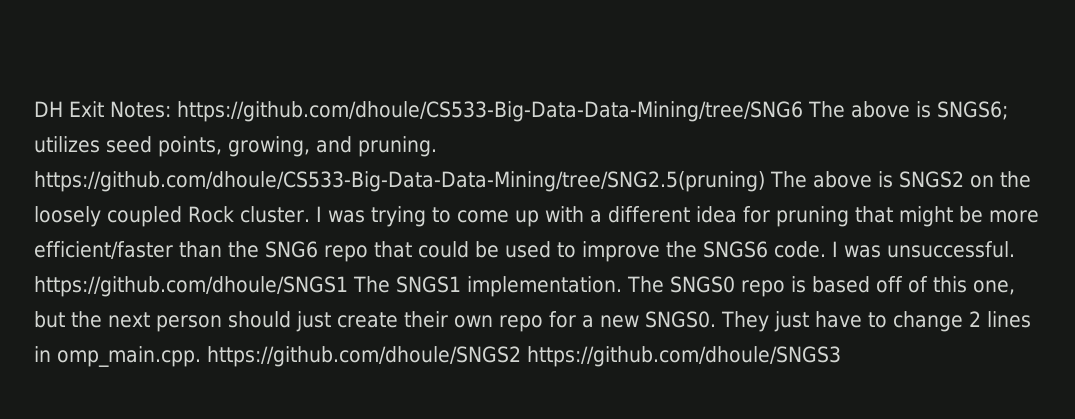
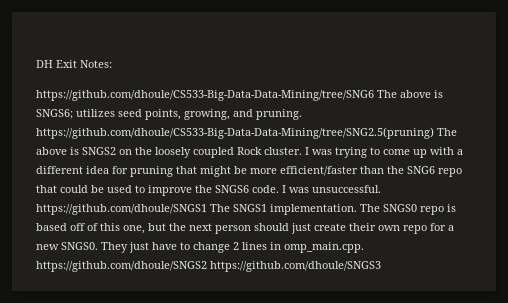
- DH Exit Notes: https://github.com/dhoule/CS533-Big-Data-Data-Mining/tree/SNG6 The above is SNGS6; utilizes seed points, growing, and pruning. https://github.com/dhoule/CS533-Big-Data-Data-Mining/tree/SNG2.5(pruning) The above is SNGS2 on the loosely coupled Rock cluster.
+ DH Exit Notes:
+ https://github.com/dhoule/CS533-Big-Data-Data-Mining/tree/SNG6 The above is SNGS6; utilizes seed points, growing, and pruning. https://github.com/dhoule/CS533-Big-Data-Data-Mining/tree/SNG2.5(pruning) The above is SNGS2 on the loosely coupled Rock cluster.

